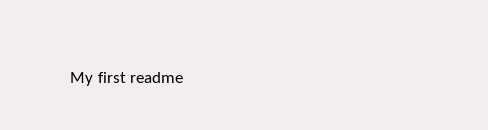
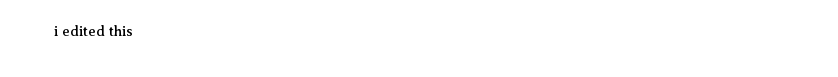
- My first readme
+ i edited this

